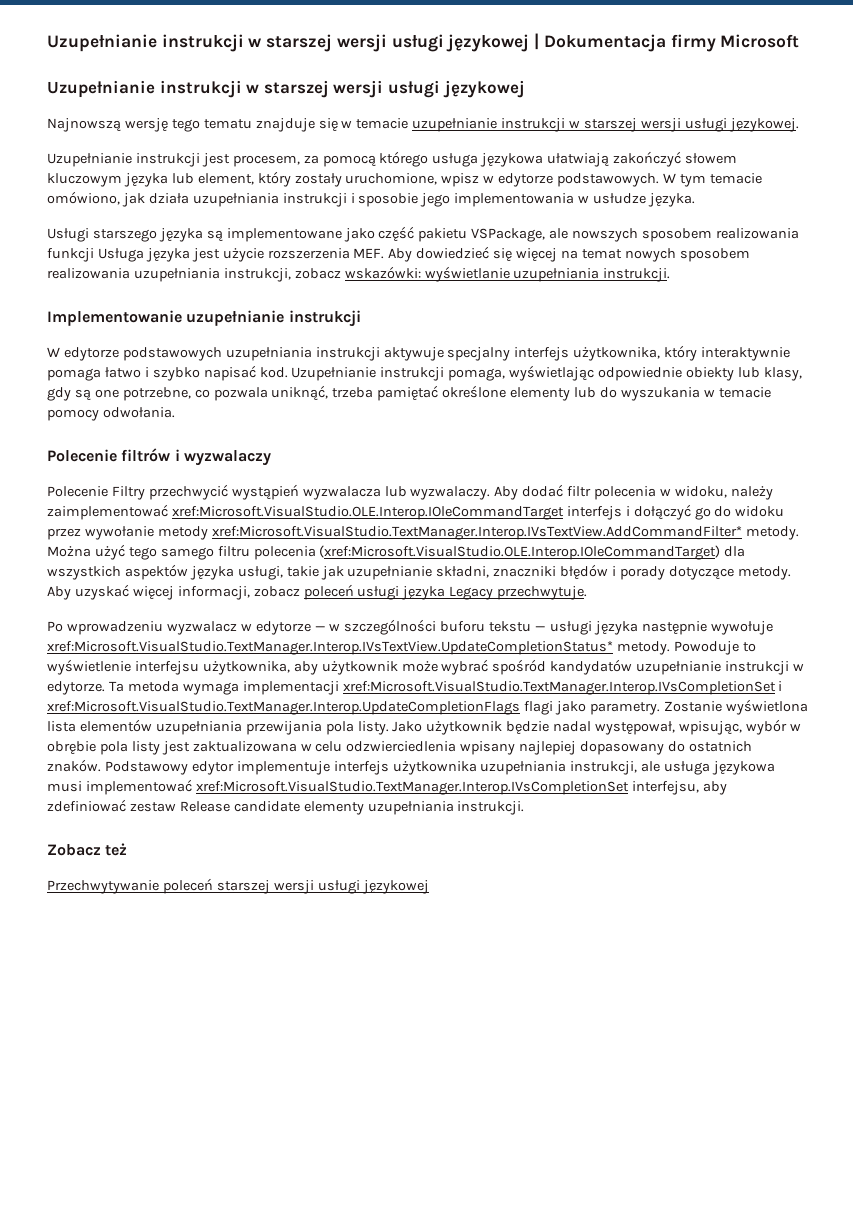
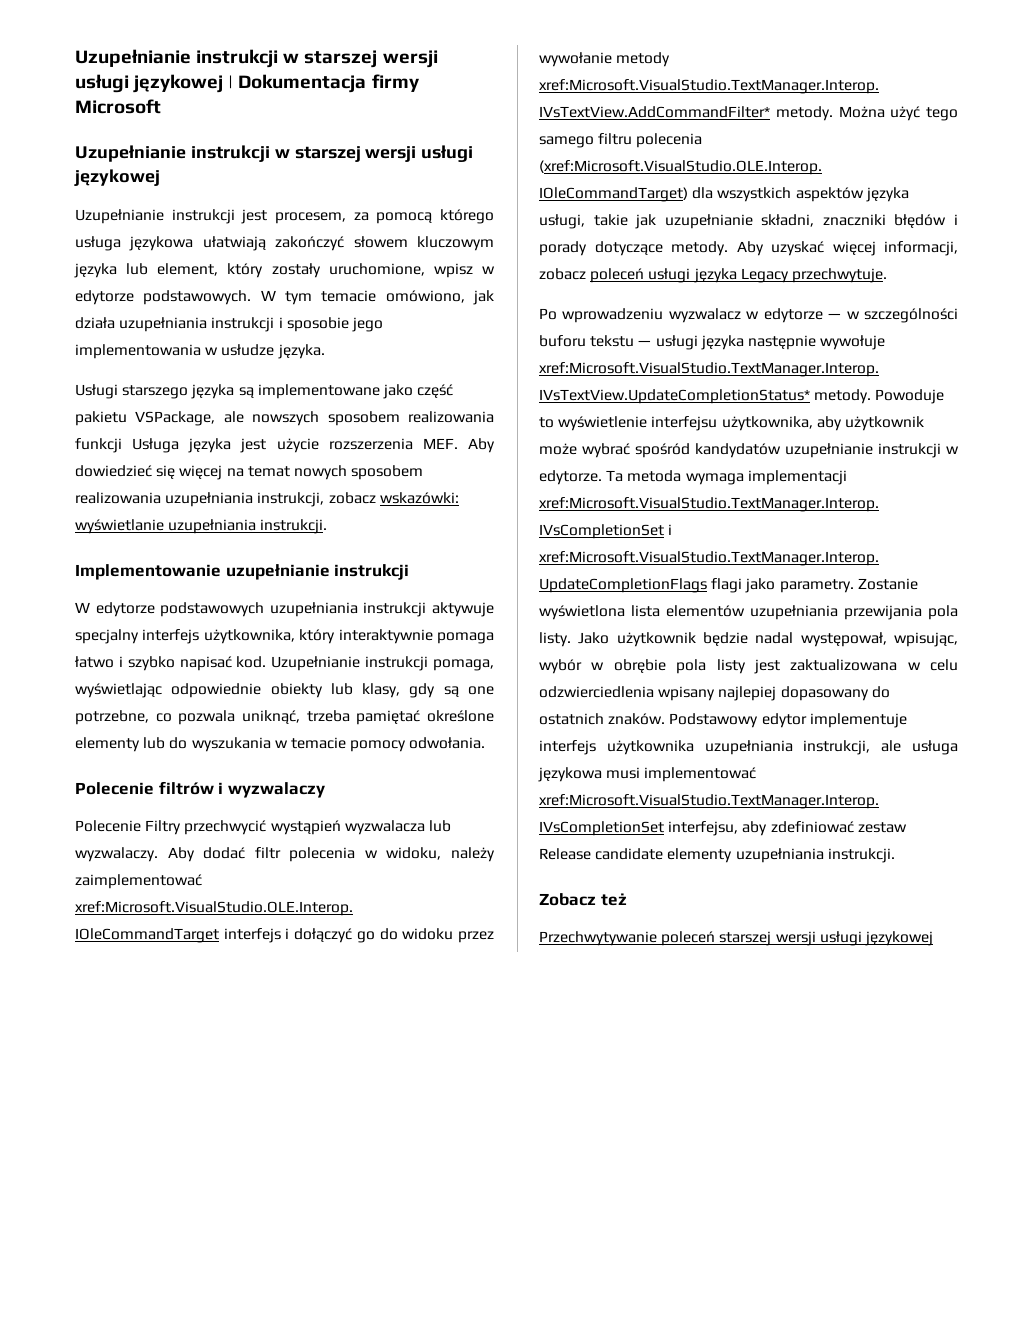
- Najnowszą wersję tego tematu znajduje się w temacie uzupełnianie instrukcji w starszej wersji usługi językowej.

